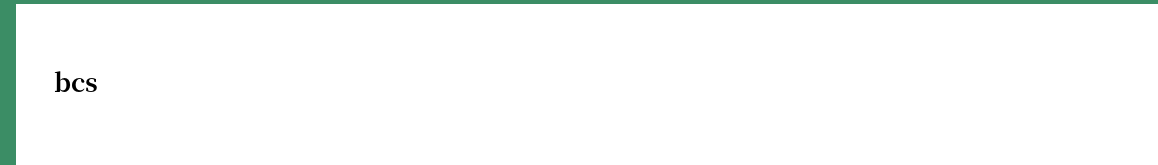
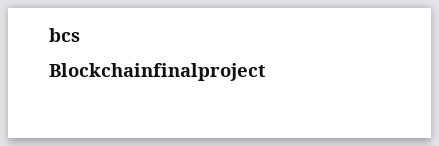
+ Blockchainfinalproject

